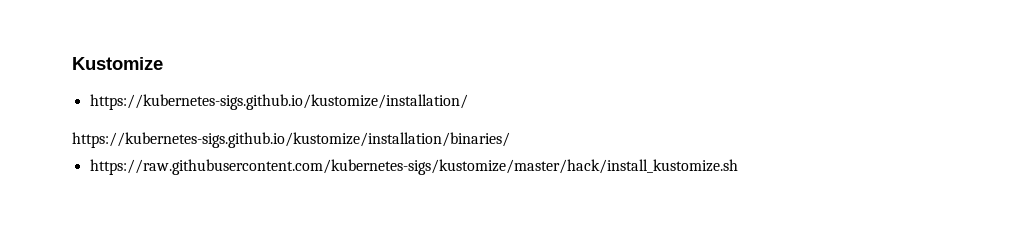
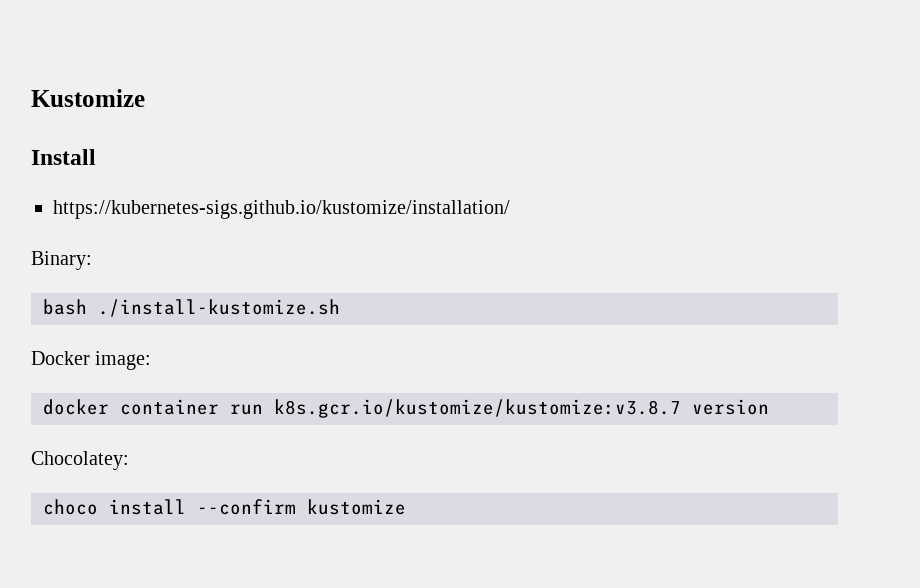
+ Install
- https://kubernetes-sigs.github.io/kustomize/installation/binaries/
- https://raw.githubusercontent.com/kubernetes-sigs/kustomize/master/hack/install_kustomize.sh
+ Binary:
+ bash ./install-kustomize.sh
+ Docker image:
+ docker container run k8s.gcr.io/kustomize/kustomize:v3.8.7 version
+ Chocolatey:
+ choco install --confirm kustomize

